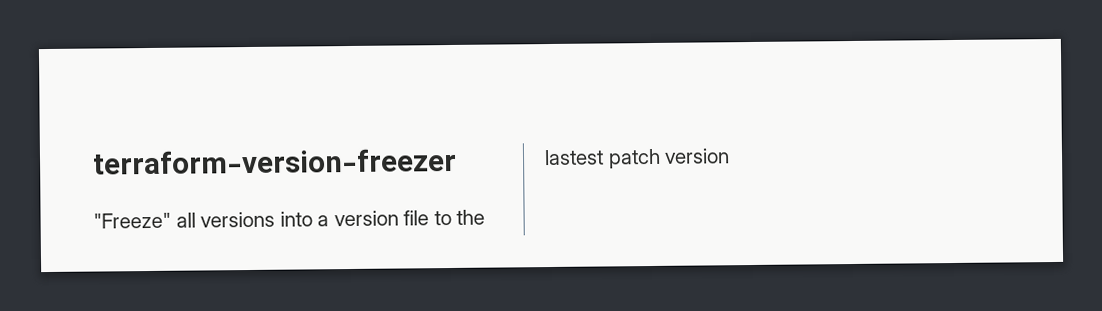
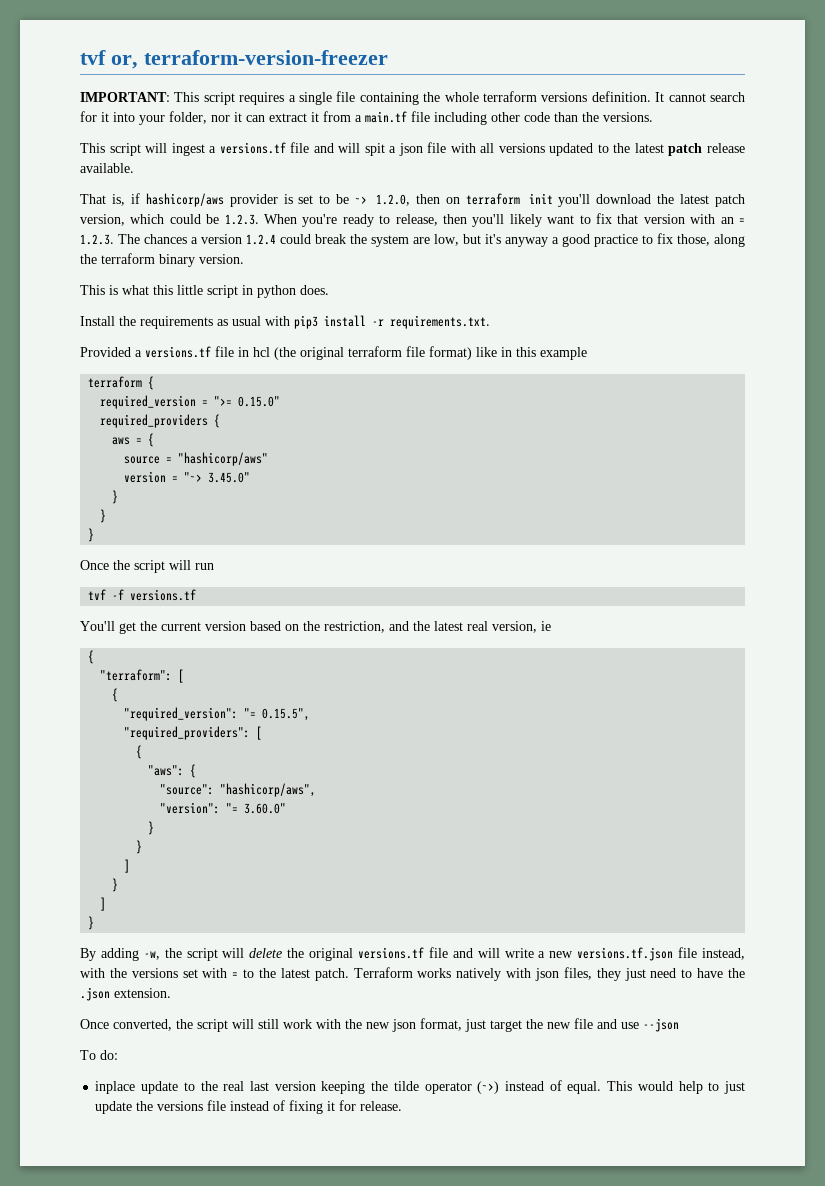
- terraform-version-freezer
+ tvf or, terraform-version-freezer
- "Freeze" all versions into a version file to the lastest patch version
+ IMPORTANT: This script requires a single file containing the whole terraform versions definition. It cannot search for it into your folder, nor it can extract it from a main.tf file including other code than the versions.
+ This script will ingest a versions.tf file and will spit a json file with all versions updated to the latest patch release available.
+ That is, if hashicorp/aws provider is set to be ~> 1.2.0, then on terraform init you'll download the latest patch version, which could be 1.2.3. When you're ready to release, then you'll likely want to fix that version with an = 1.2.3. The chances a version 1.2.4 could break the system are low, but it's anyway a good practice to fix those, along the terraform binary version.
+ This is what this little script in python does.
+ Install the requirements as usual with pip3 install -r requirements.txt.
+ Provided a versions.tf file in hcl (the original terraform file format) like in this example
+ terraform {
+ required_version = ">= 0.15.0"
+ required_providers {
+ aws = {
+ source = "hashicorp/aws"
+ version = "~> 3.45.0"
+ }
+ }
+ }
+ Once the script will run
+ tvf -f versions.tf
+ You'll get the current version based on the restriction, and the latest real version, ie
+ {
+ "terraform": [
+ {
+ "required_version": "= 0.15.5",
+ "required_providers": [
+ {
+ "aws": {
+ "source": "hashicorp/aws",
+ "version": "= 3.60.0"
+ }
+ }
+ ]
+ }
+ ]
+ }
+ By adding -w, the script will delete the original versions.tf file and will write a new versions.tf.json file instead, with the versions set with = to the latest patch. Terraform works natively with json files, they just need to have the .json extension.
+ Once converted, the script will still work with the new json format, just target the new file and use --json
+ To do:
+ inplace update to the real last version keeping the tilde operator (~>) instead of equal. This would help to just update the versions file instead of fixing it for release.

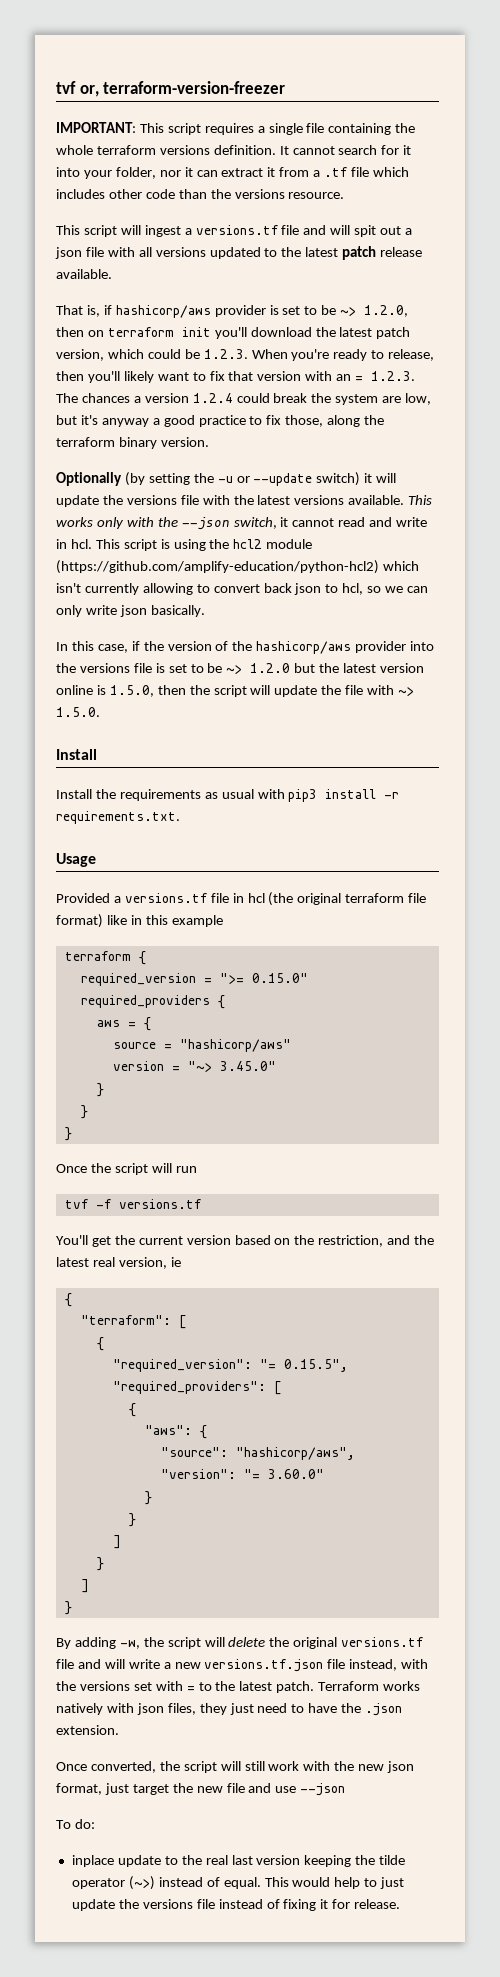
- It cannot search for it into your folder, nor it can extract it from a main.tf file including other code than the versions.
+ It cannot search for it into your folder, nor it can extract it from a .tf file which includes other code than the versions resource.
- This script will ingest a versions.tf file and will spit a json file with all versions updated to the latest patch release available.
+ This script will ingest a versions.tf file and will spit out a json file with all versions updated to the latest patch release available.
- This is what this little script in python does.
+ Optionally (by setting the -u or --update switch) it will update the versions file with the latest versions available. This works only with the --json switch, it cannot read and write in hcl. This script is using the hcl2 module (https://github.com/amplify-education/python-hcl2) which isn't currently allowing to convert back json to hcl, so we can only write json basically.
+ In this case, if the version of the hashicorp/aws provider into the versions file is set to be ~> 1.2.0 but the latest version online is 1.5.0, then the script will update the file with ~> 1.5.0.
+ Install
+ Usage

